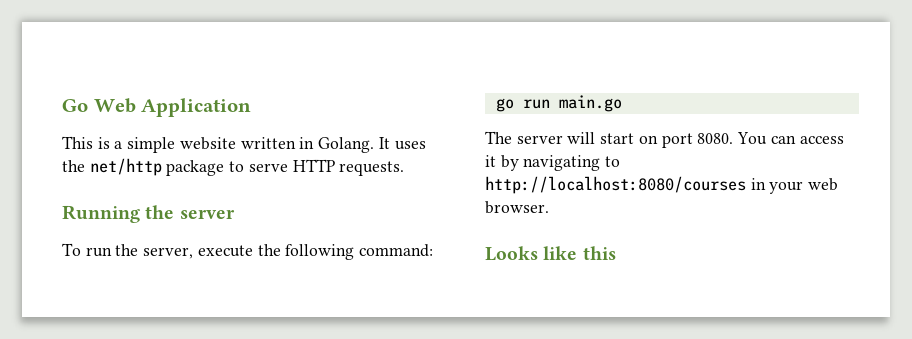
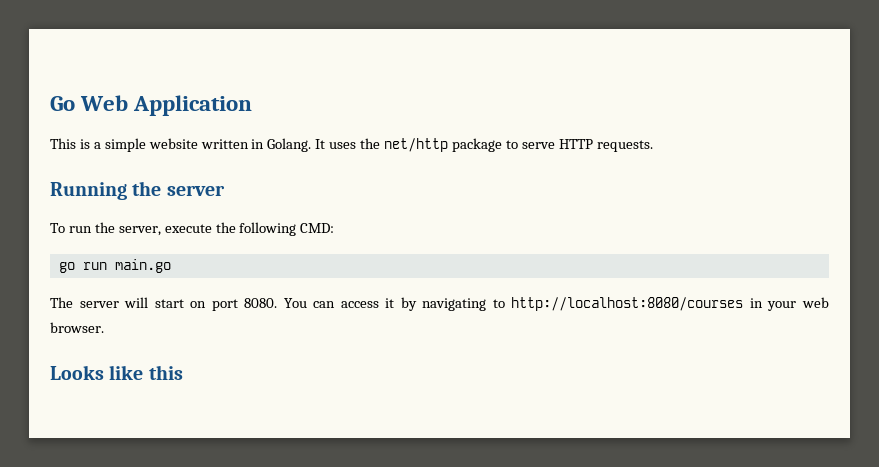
- To run the server, execute the following command:
+ To run the server, execute the following CMD:

